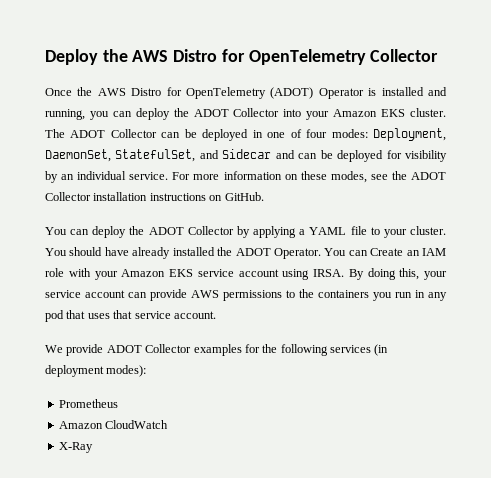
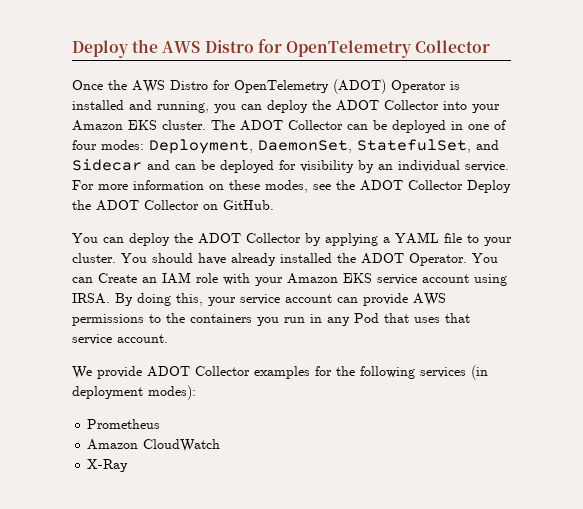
- For more information on these modes, see the ADOT Collector installation instructions on GitHub.
+ For more information on these modes, see the ADOT Collector Deploy the ADOT Collector on GitHub.
- By doing this, your service account can provide AWS permissions to the containers you run in any pod that uses that service account.
+ By doing this, your service account can provide AWS permissions to the containers you run in any Pod that uses that service account.

